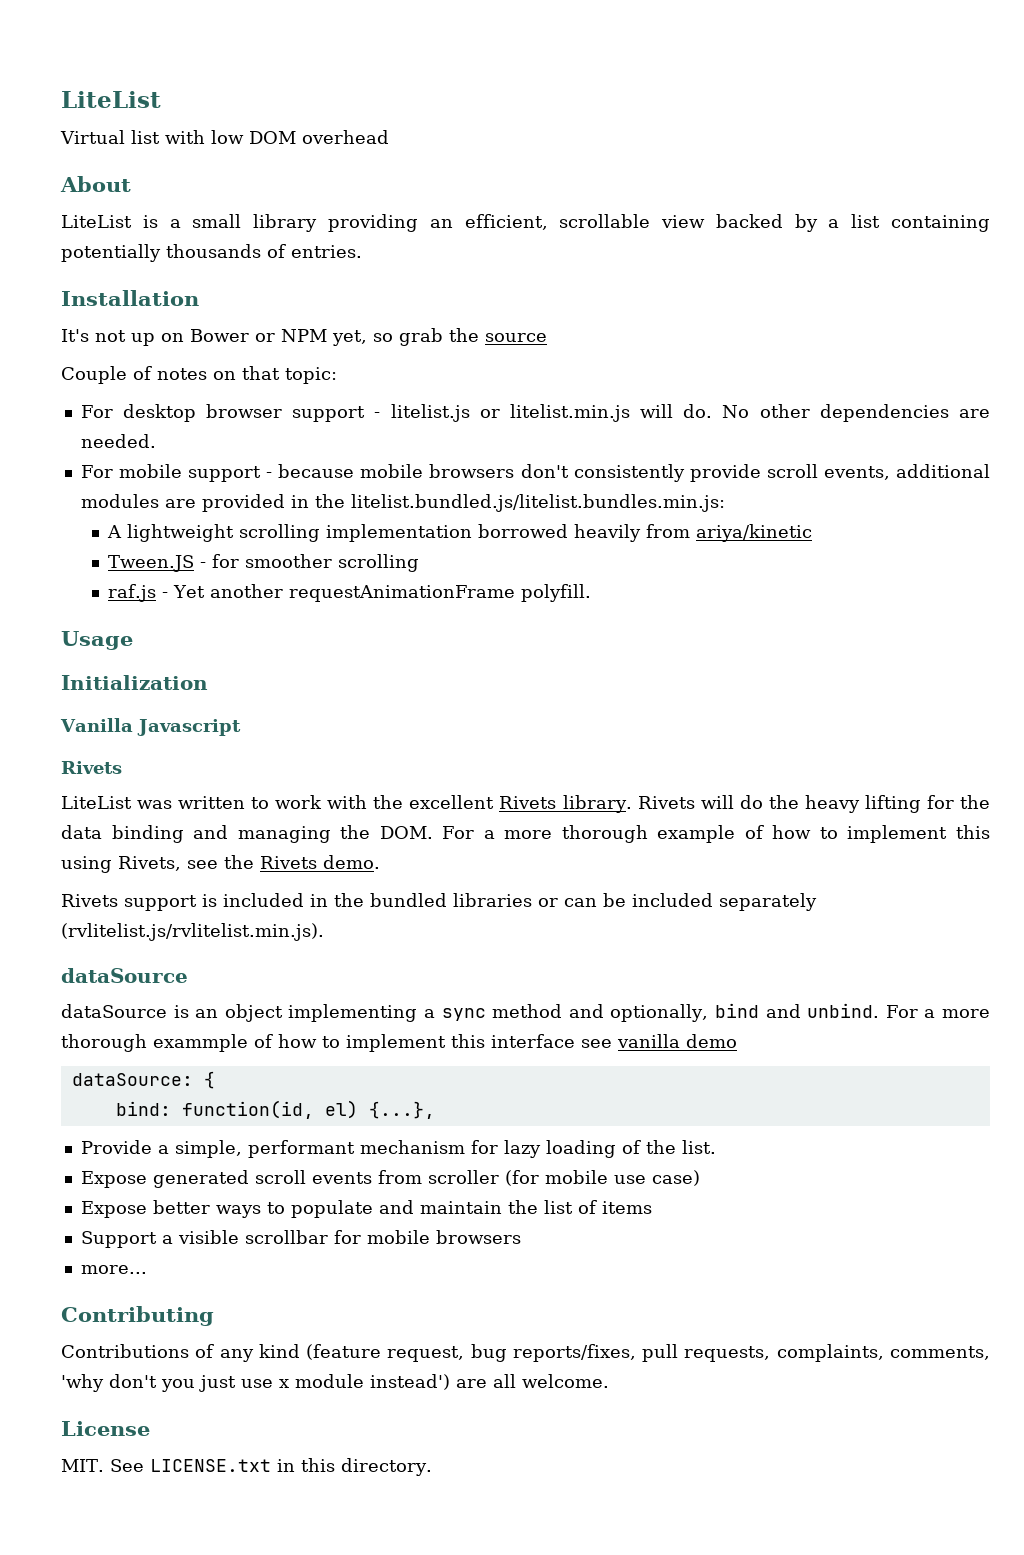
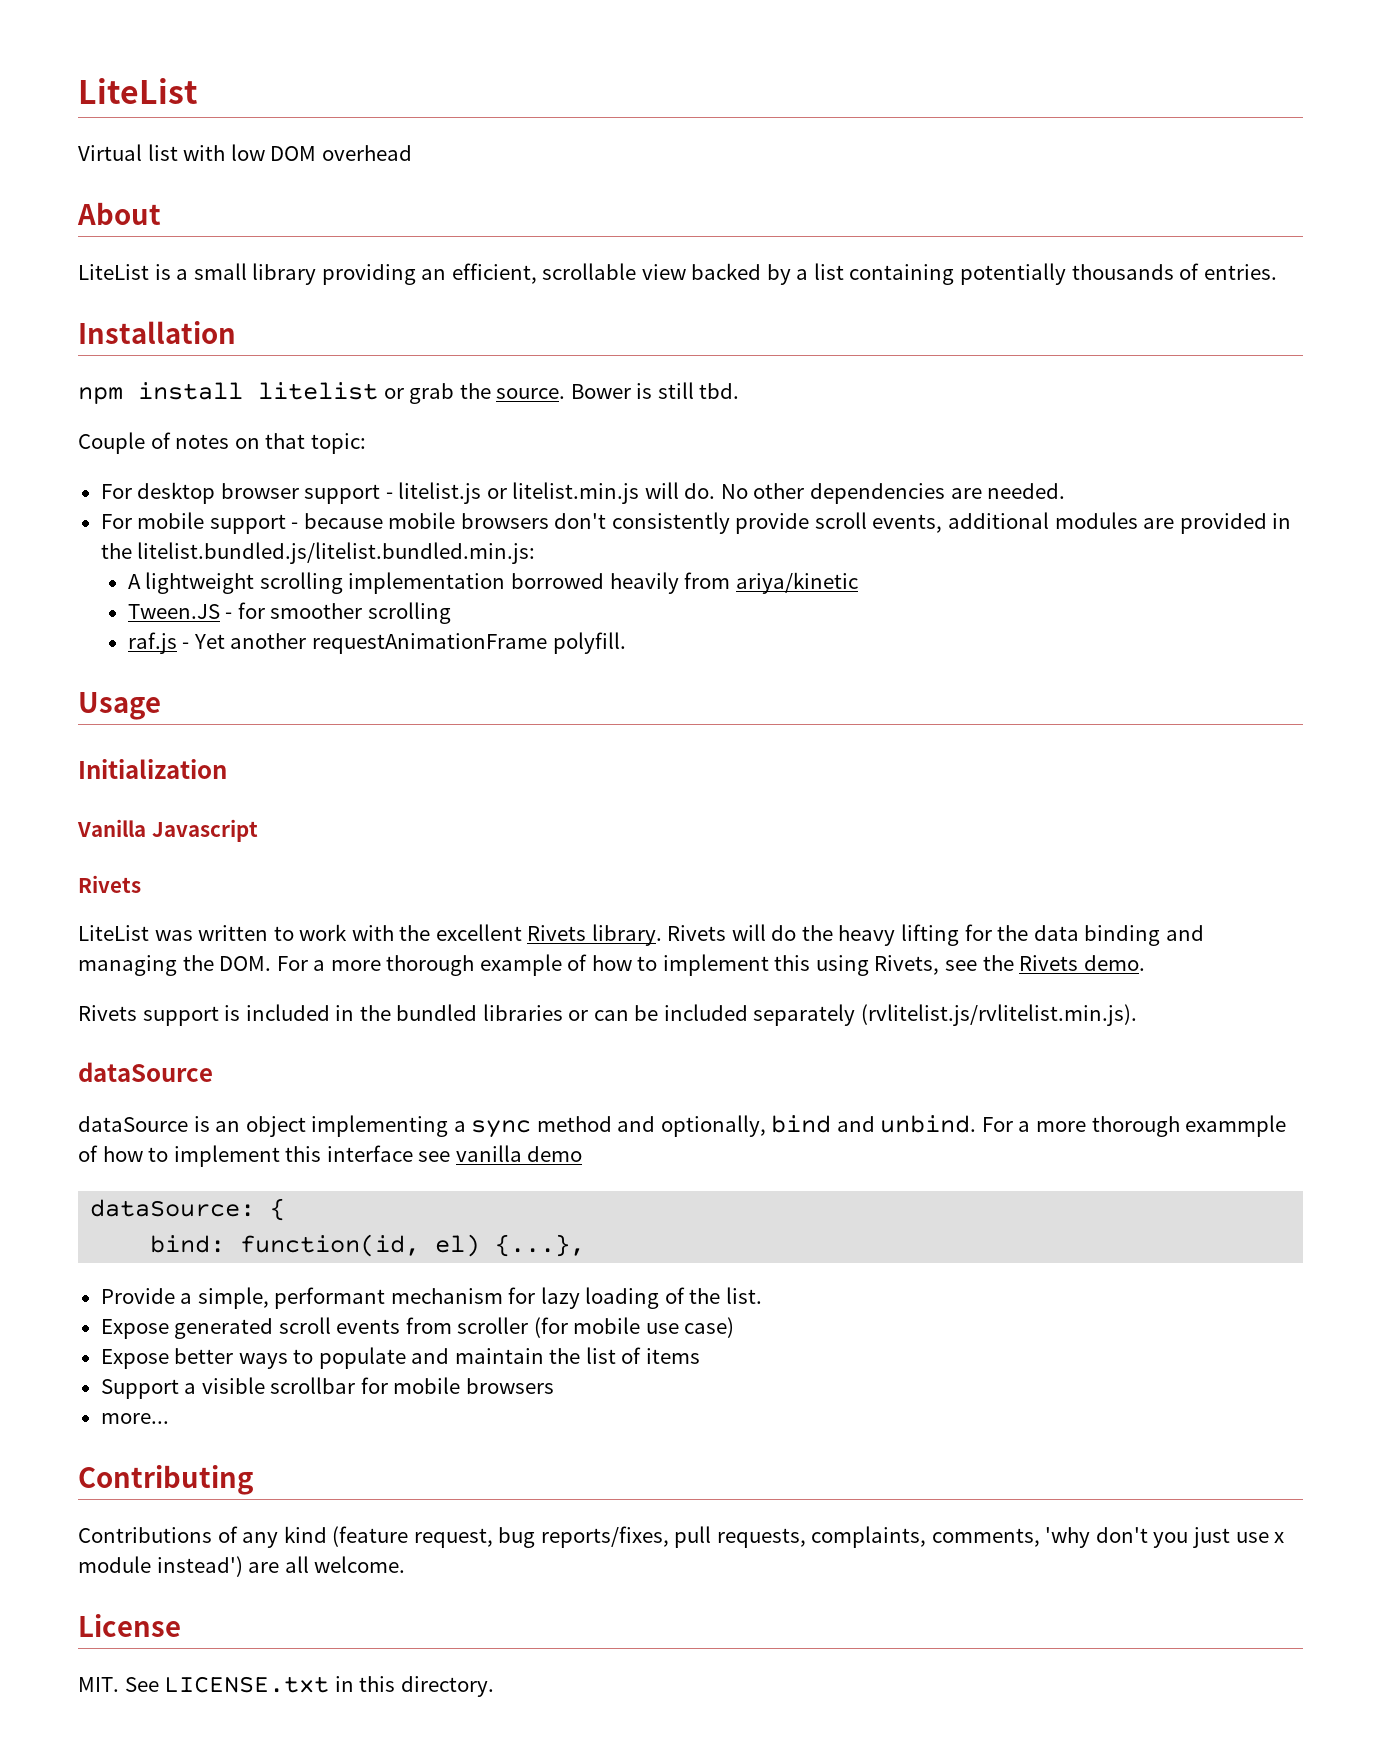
- It's not up on Bower or NPM yet, so grab the source
+ npm install litelist or grab the source. Bower is still tbd.
- For mobile support - because mobile browsers don't consistently provide scroll events, additional modules are provided in the litelist.bundled.js/litelist.bundles.min.js:
+ For mobile support - because mobile browsers don't consistently provide scroll events, additional modules are provided in the litelist.bundled.js/litelist.bundled.min.js:

